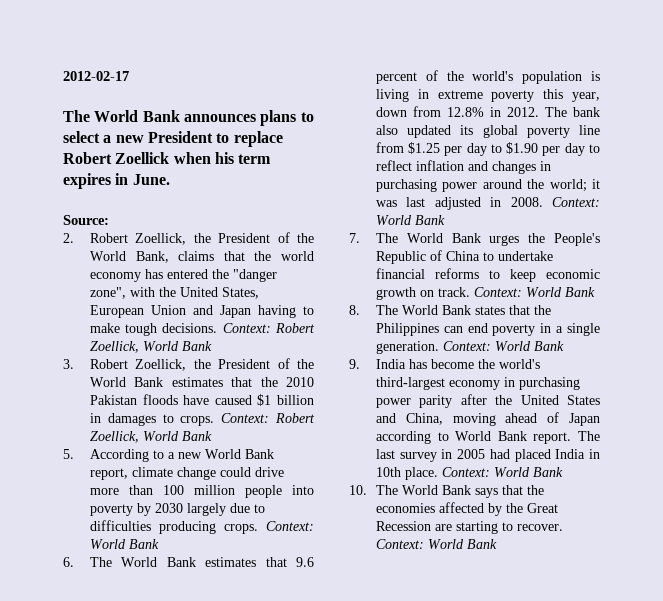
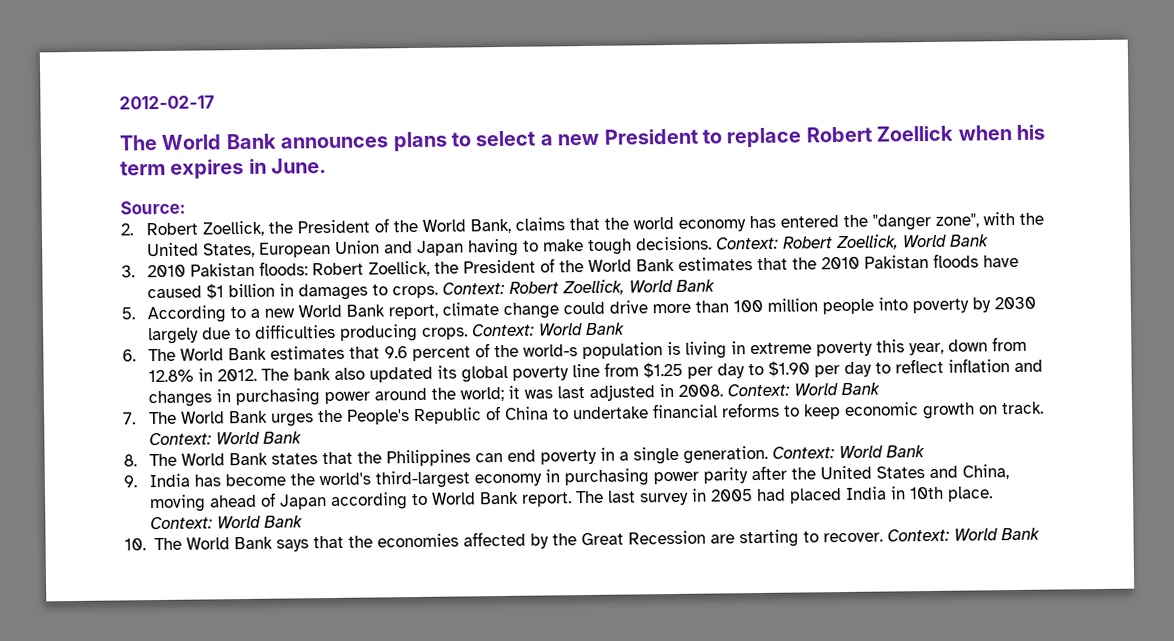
- 3. Robert Zoellick, the President of the World Bank estimates that the 2010 Pakistan floods have caused $1 billion in damages to crops.
+ 3. 2010 Pakistan floods: Robert Zoellick, the President of the World Bank estimates that the 2010 Pakistan floods have caused $1 billion in damages to crops.
- 6. The World Bank estimates that 9.6 percent of the world's population is living in extreme poverty this year, down from 12.8% in 2012.
+ 6. The World Bank estimates that 9.6 percent of the world-s population is living in extreme poverty this year, down from 12.8% in 2012.

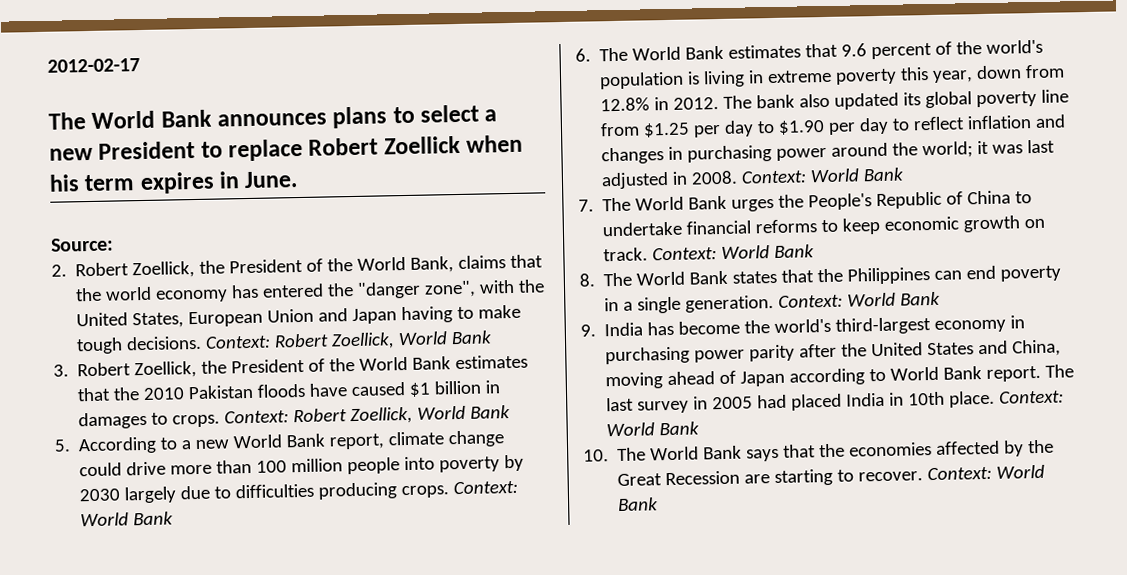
- 3. 2010 Pakistan floods: Robert Zoellick, the President of the World Bank estimates that the 2010 Pakistan floods have caused $1 billion in damages to crops.
+ 3. Robert Zoellick, the President of the World Bank estimates that the 2010 Pakistan floods have caused $1 billion in damages to crops.
- 6. The World Bank estimates that 9.6 percent of the world-s population is living in extreme poverty this year, down from 12.8% in 2012.
+ 6. The World Bank estimates that 9.6 percent of the world's population is living in extreme poverty this year, down from 12.8% in 2012.

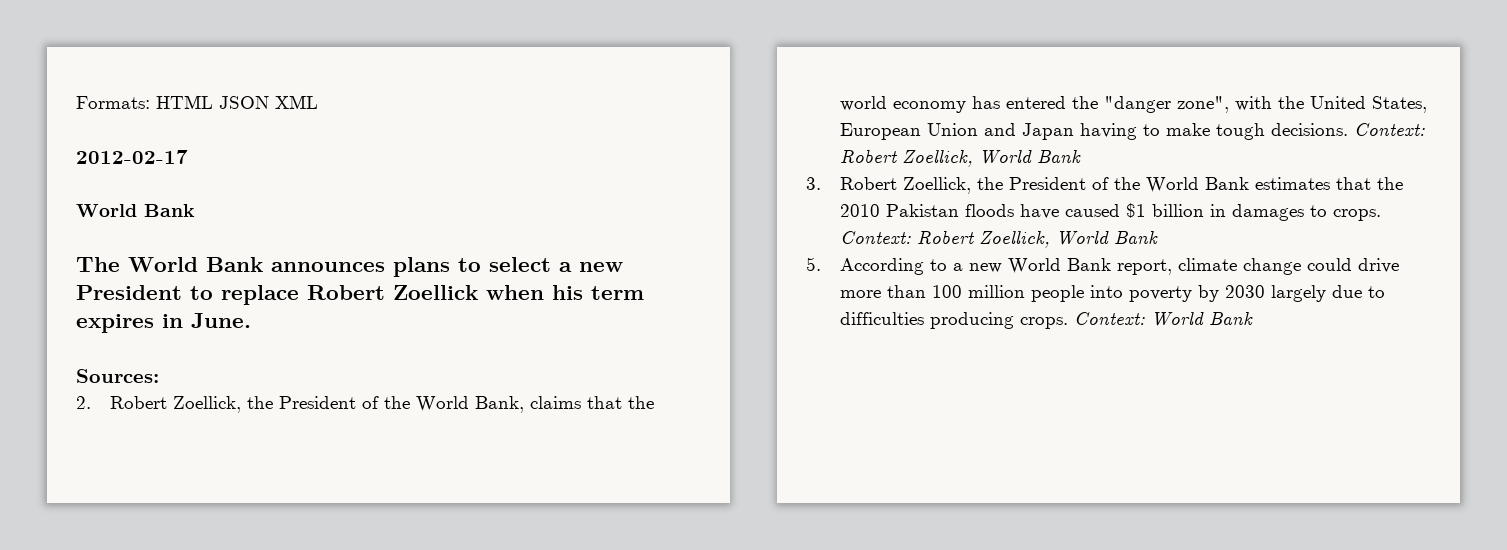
+ Formats: HTML JSON XML
  2012-02-17
+ World Bank
- Source:
+ Sources:
- 6. The World Bank estimates that 9.6 percent of the world's population is living in extreme poverty this year, down from 12.8% in 2012. The bank also updated its global poverty line from $1.25 per day to $1.90 per day to reflect inflation and changes in purchasing power around the world; it was last adjusted in 2008. Context: World Bank
- 7. The World Bank urges the People's Republic of China to undertake financial reforms to keep economic growth on track. Context: World Bank
- 8. The World Bank states that the Philippines can end poverty in a single generation. Context: World Bank
- 9. India has become the world's third-largest economy in purchasing power parity after the United States and China, moving ahead of Japan according to World Bank report. The last survey in 2005 had placed India in 10th place. Context: World Bank
- 10. The World Bank says that the economies affected by the Great Recession are starting to recover. Context: World Bank

